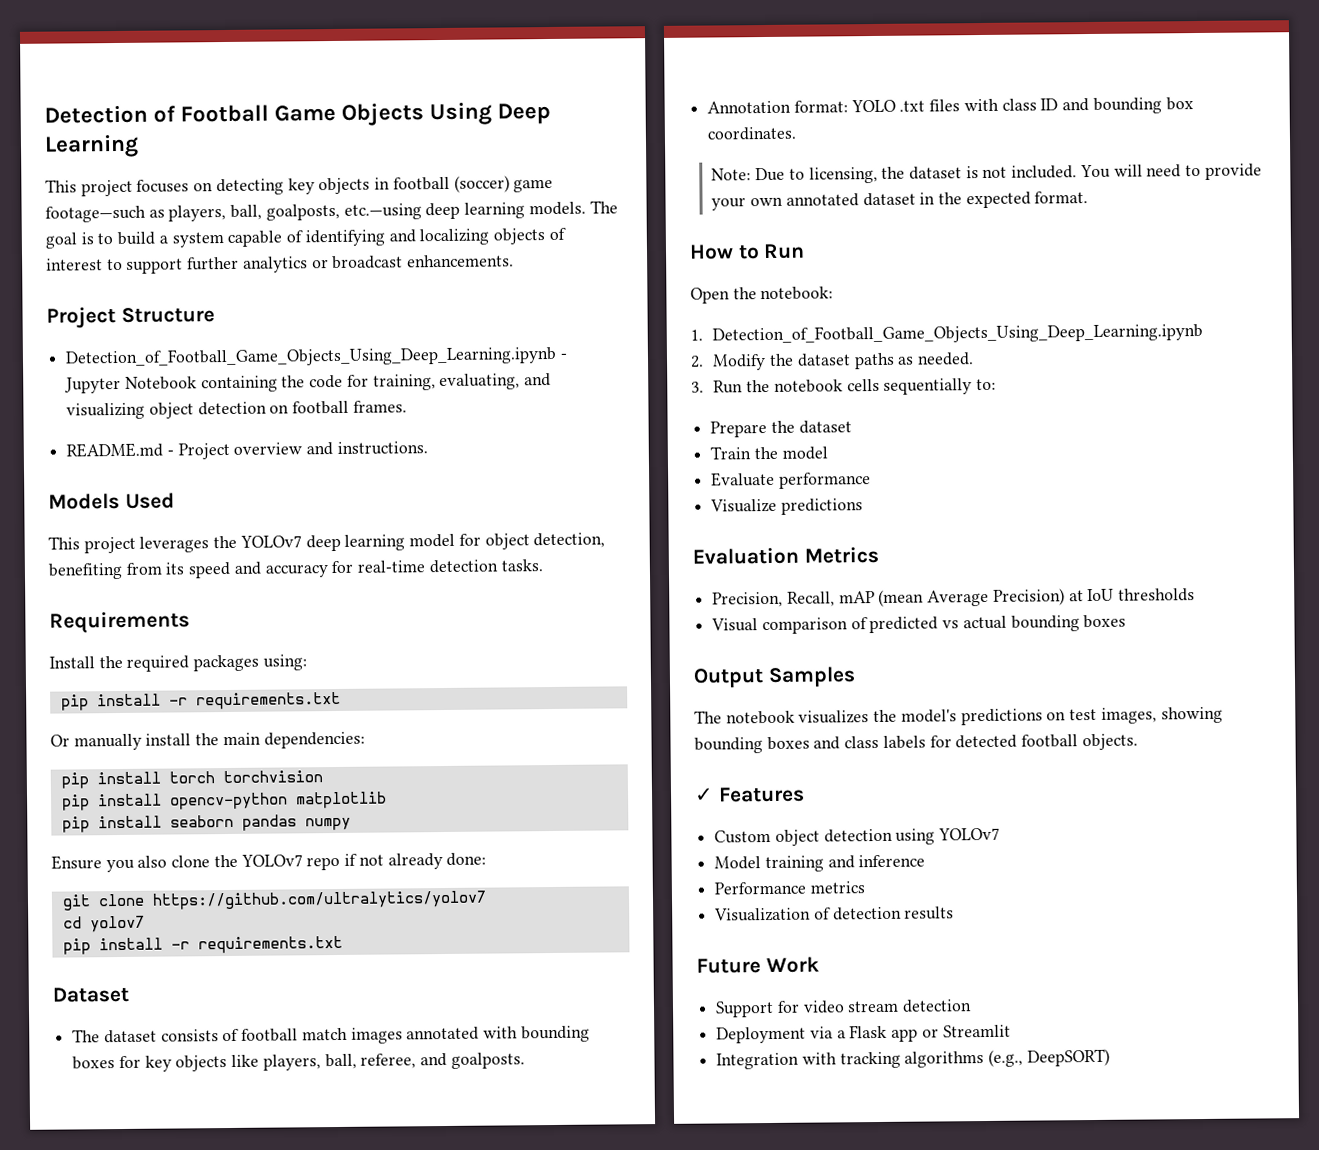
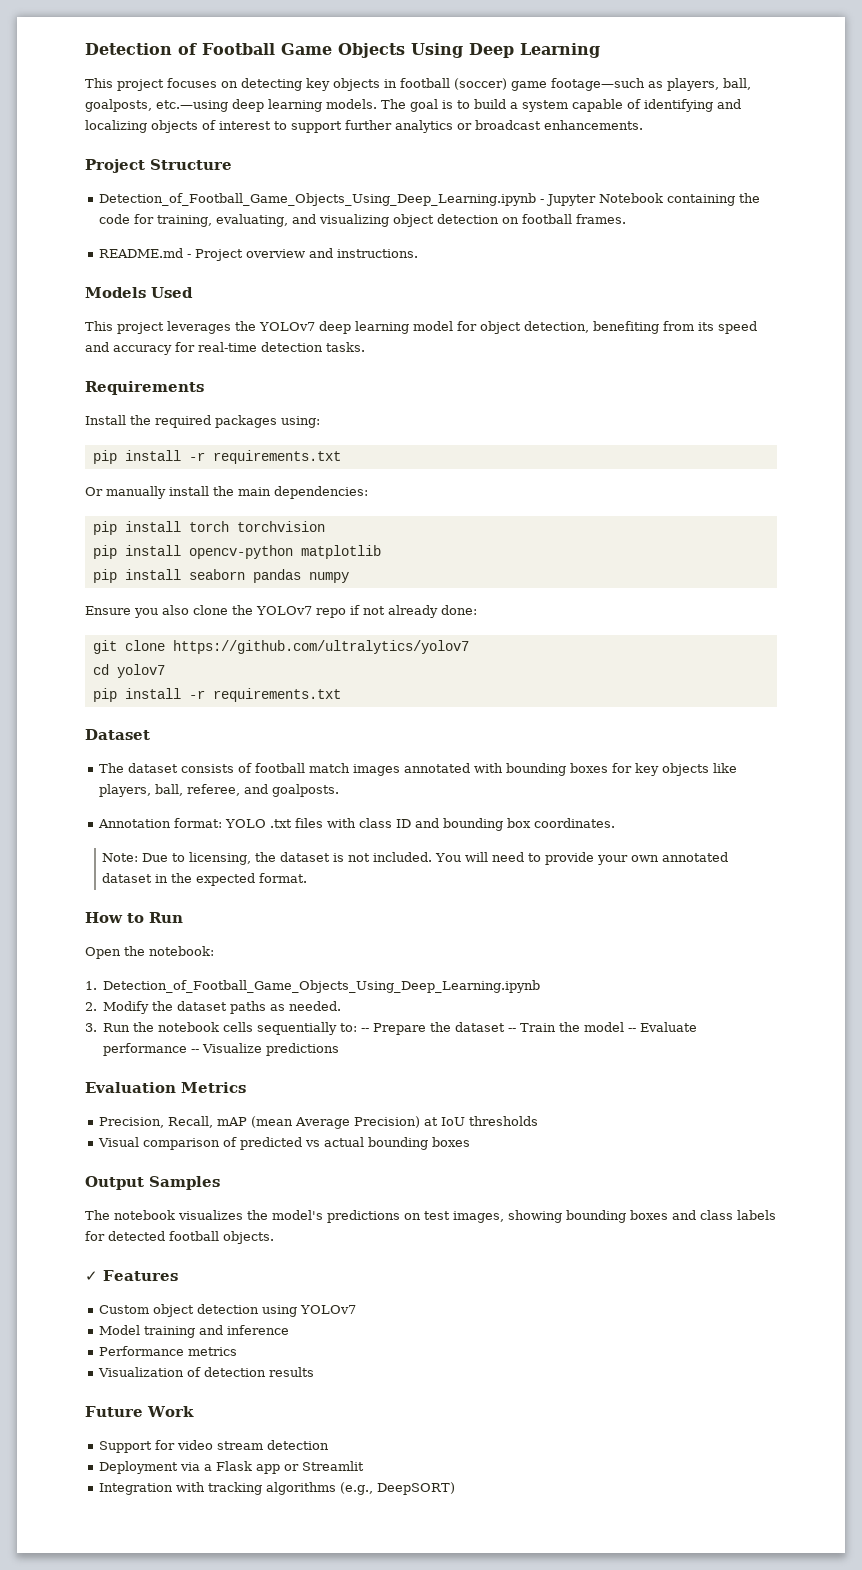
- 3. Run the notebook cells sequentially to:
- Prepare the dataset
- Train the model
- Evaluate performance
- Visualize predictions
+ 3. Run the notebook cells sequentially to: -- Prepare the dataset -- Train the model -- Evaluate performance -- Visualize predictions

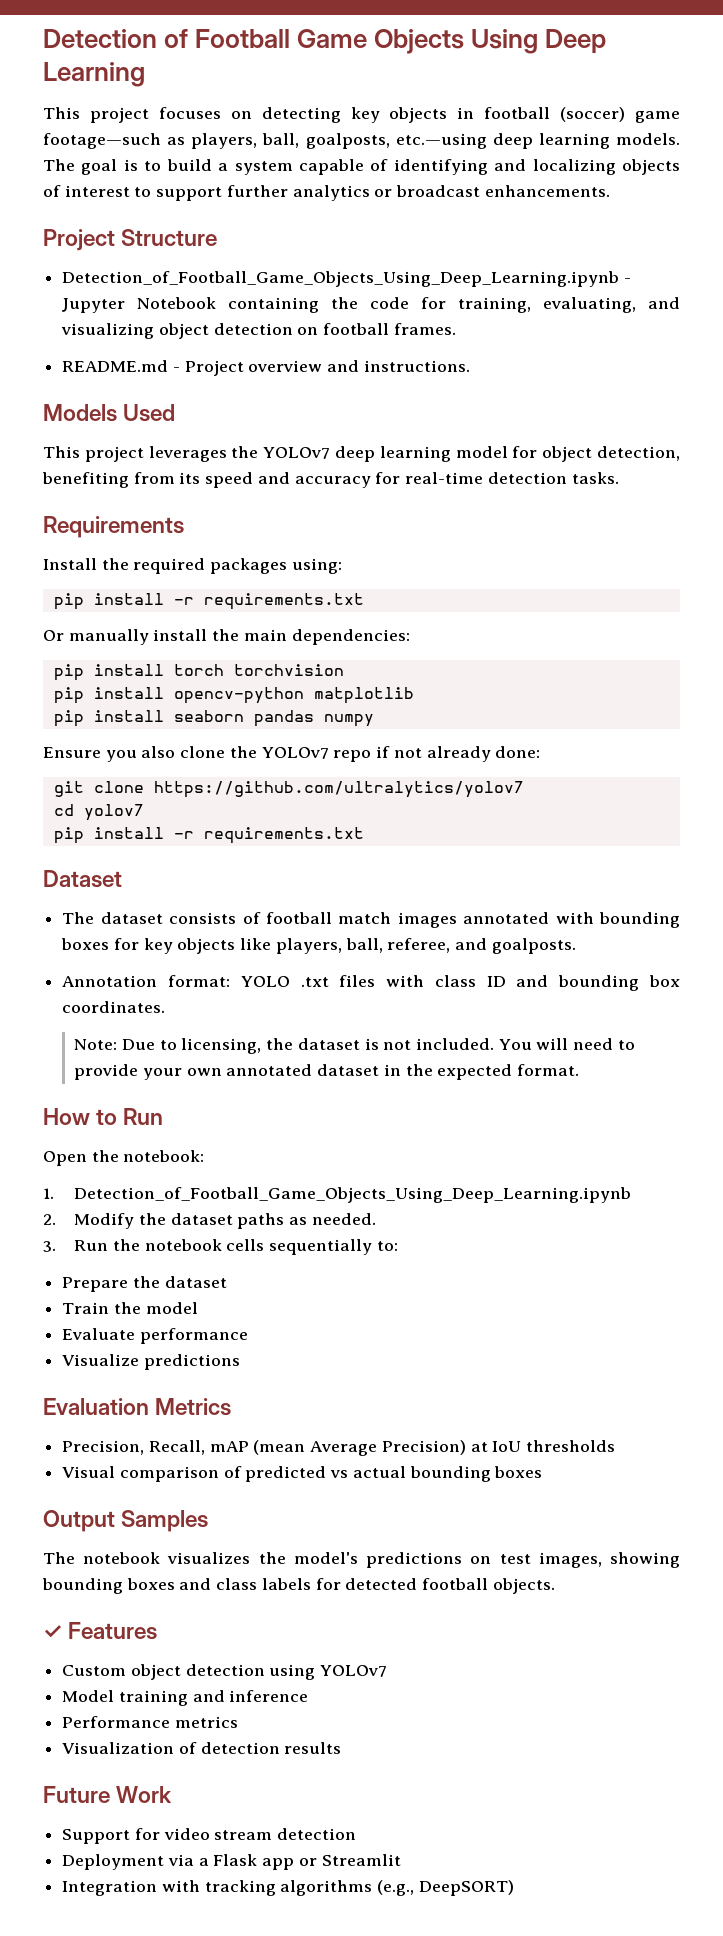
- 3. Run the notebook cells sequentially to: -- Prepare the dataset -- Train the model -- Evaluate performance -- Visualize predictions
+ 3. Run the notebook cells sequentially to:
+ Prepare the dataset
+ Train the model
+ Evaluate performance
+ Visualize predictions

